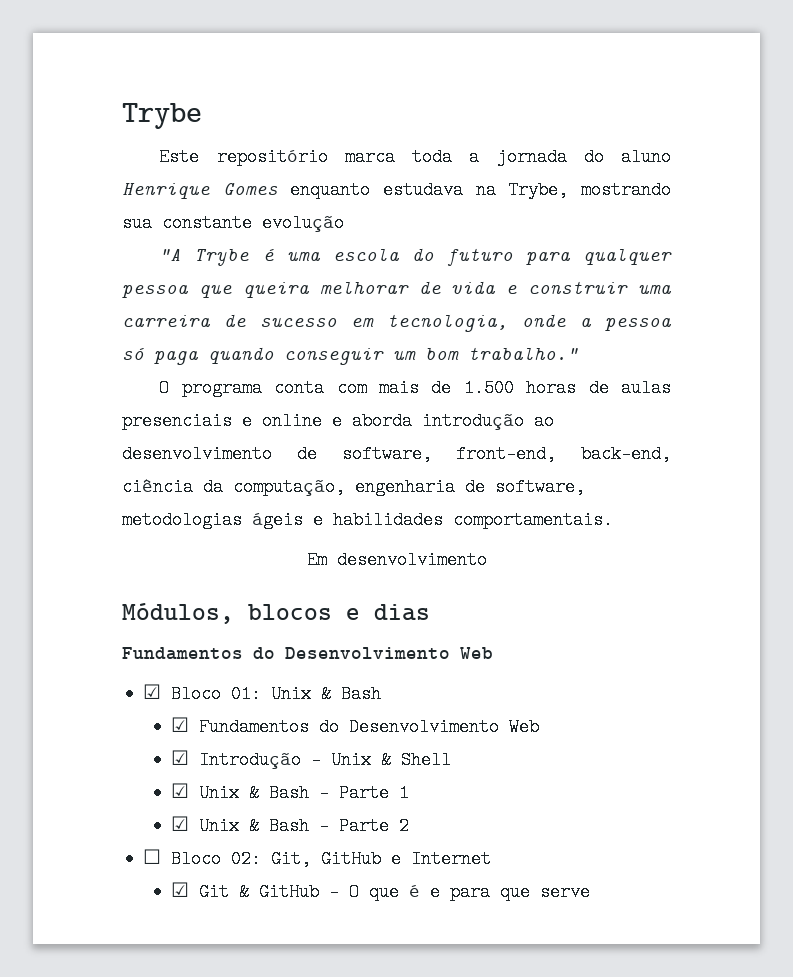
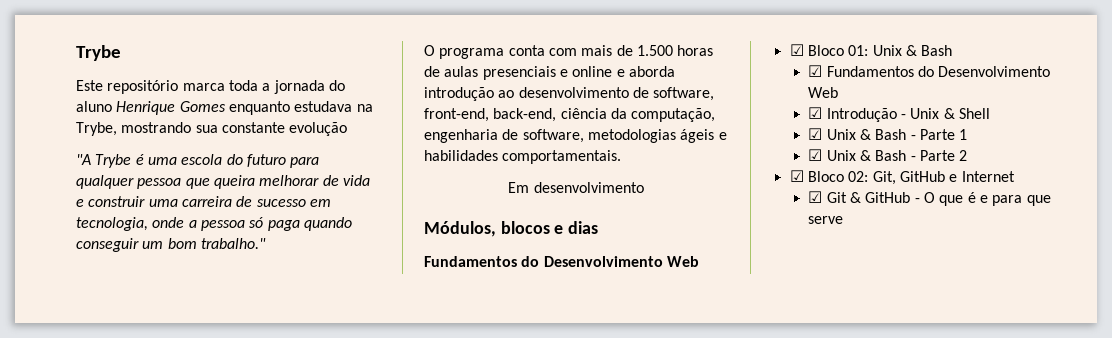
- ☐ Bloco 02: Git, GitHub e Internet
+ ☑ Bloco 02: Git, GitHub e Internet

